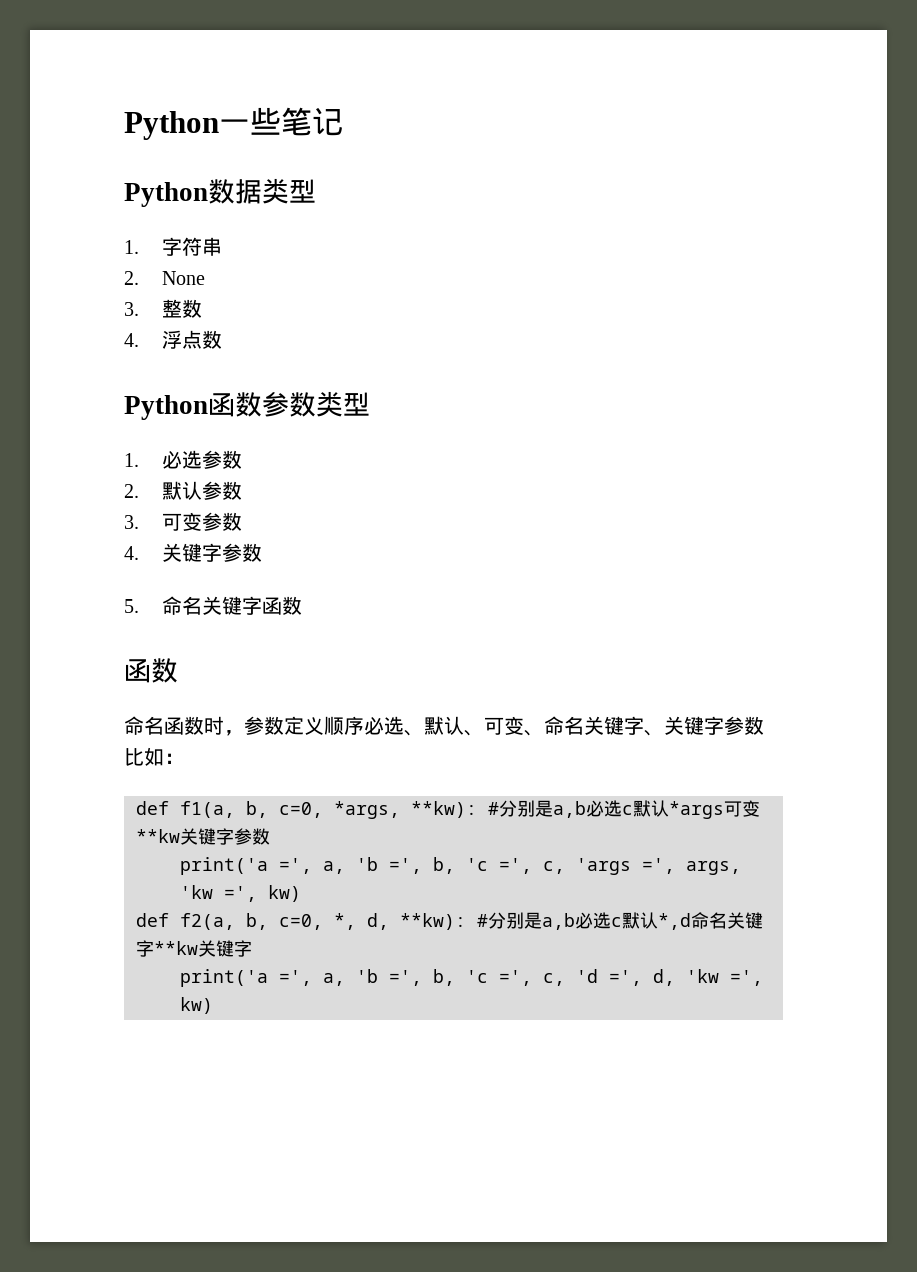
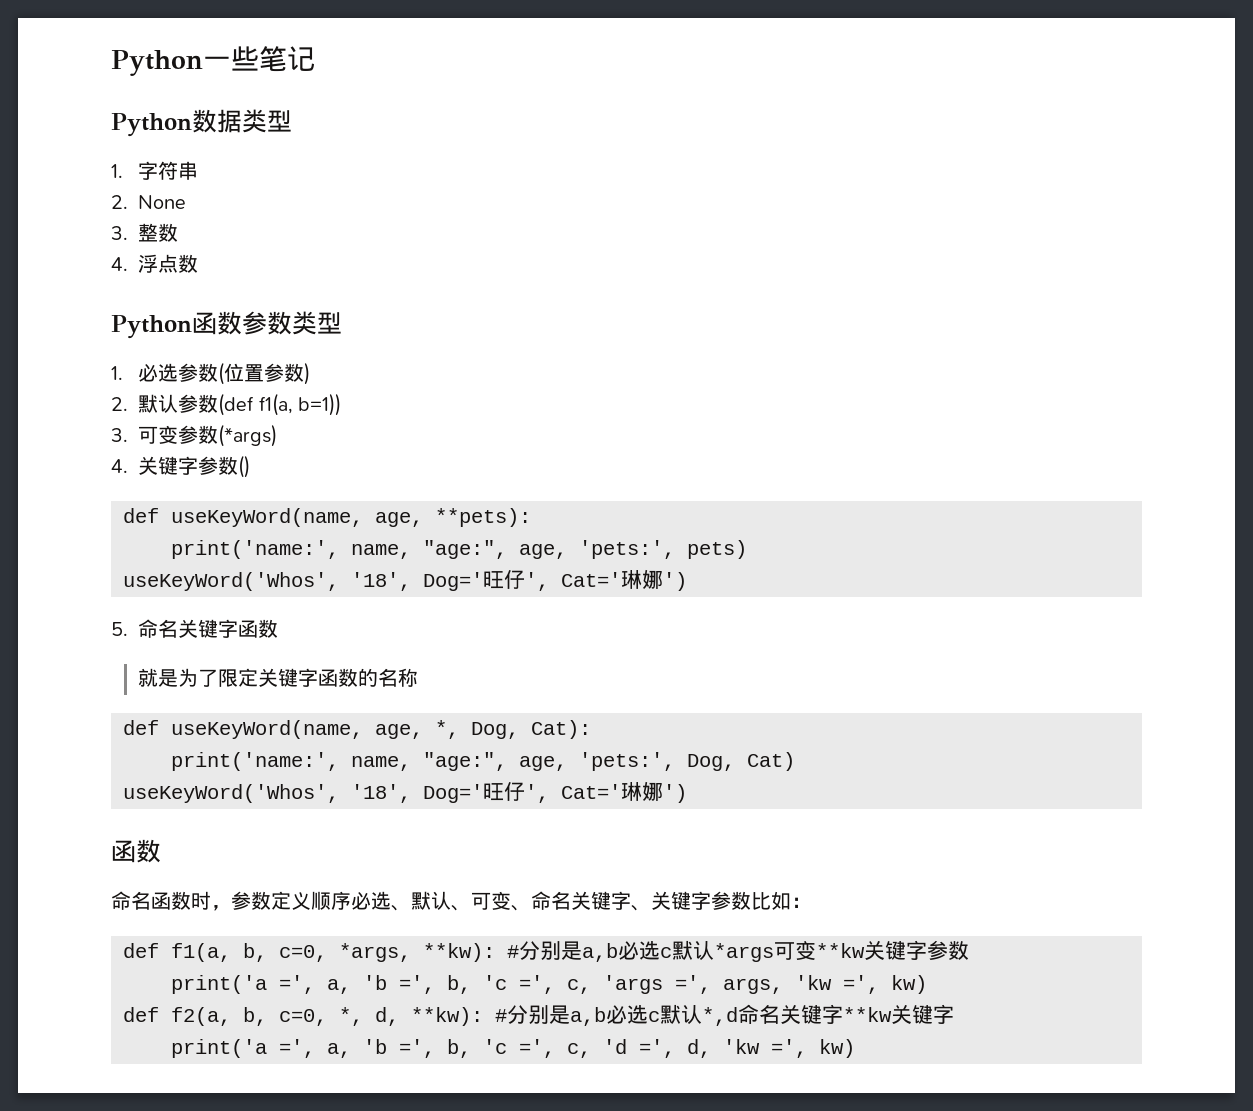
- 1.必选参数
+ 1.必选参数(位置参数)
- 2.默认参数
+ 2.默认参数(def f1(a, b=1))
- 3.可变参数
+ 3.可变参数(*args)
- 4.关键字参数
+ 4.关键字参数()
+ def useKeyWord(name, age, **pets):
+ print('name:', name, "age:", age, 'pets:', pets)
+ useKeyWord('Whos', '18', Dog='旺仔', Cat='琳娜')
+ 就是为了限定关键字函数的名称
+ def useKeyWord(name, age, *, Dog, Cat):
+ print('name:', name, "age:", age, 'pets:', Dog, Cat)
+ useKeyWord('Whos', '18', Dog='旺仔', Cat='琳娜')

